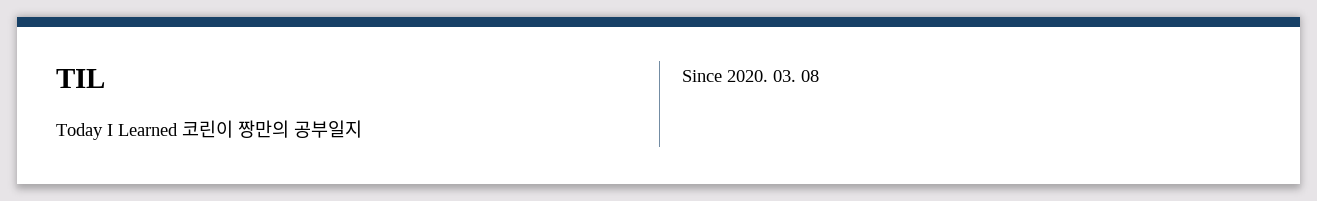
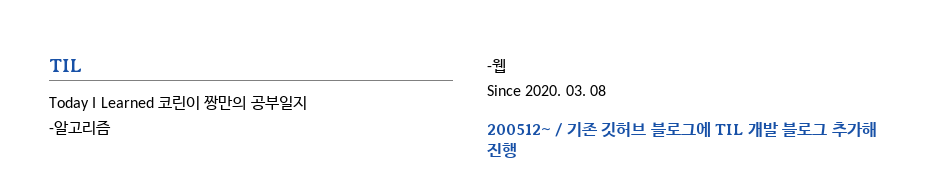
+ -알고리즘
+ -웹
+ 200512~ / 기존 깃허브 블로그에 TIL 개발 블로그 추가해 진행

